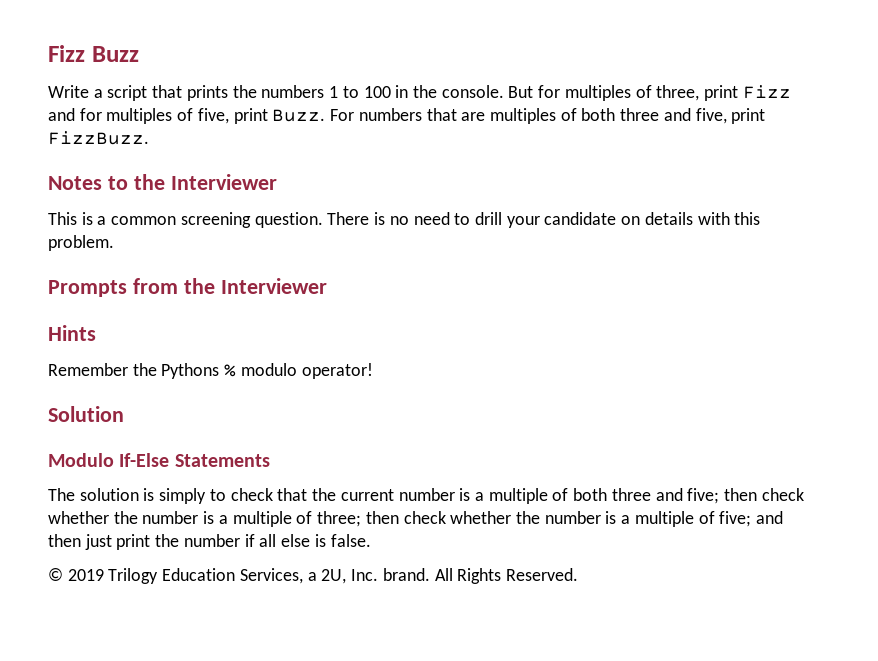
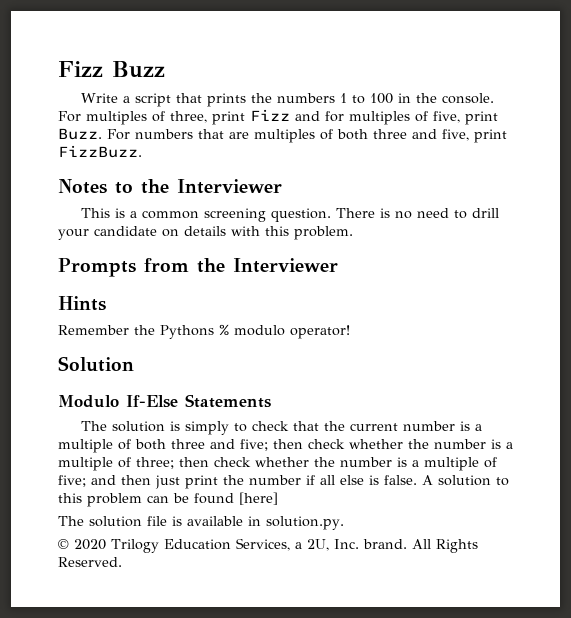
- But for multiples of three, print Fizz and for multiples of five, print Buzz.
+ For multiples of three, print Fizz and for multiples of five, print Buzz.
+ A solution to this problem can be found [here]
+ The solution file is available in solution.py.
- © 2019 Trilogy Education Services, a 2U, Inc. brand.
+ © 2020 Trilogy Education Services, a 2U, Inc. brand.

